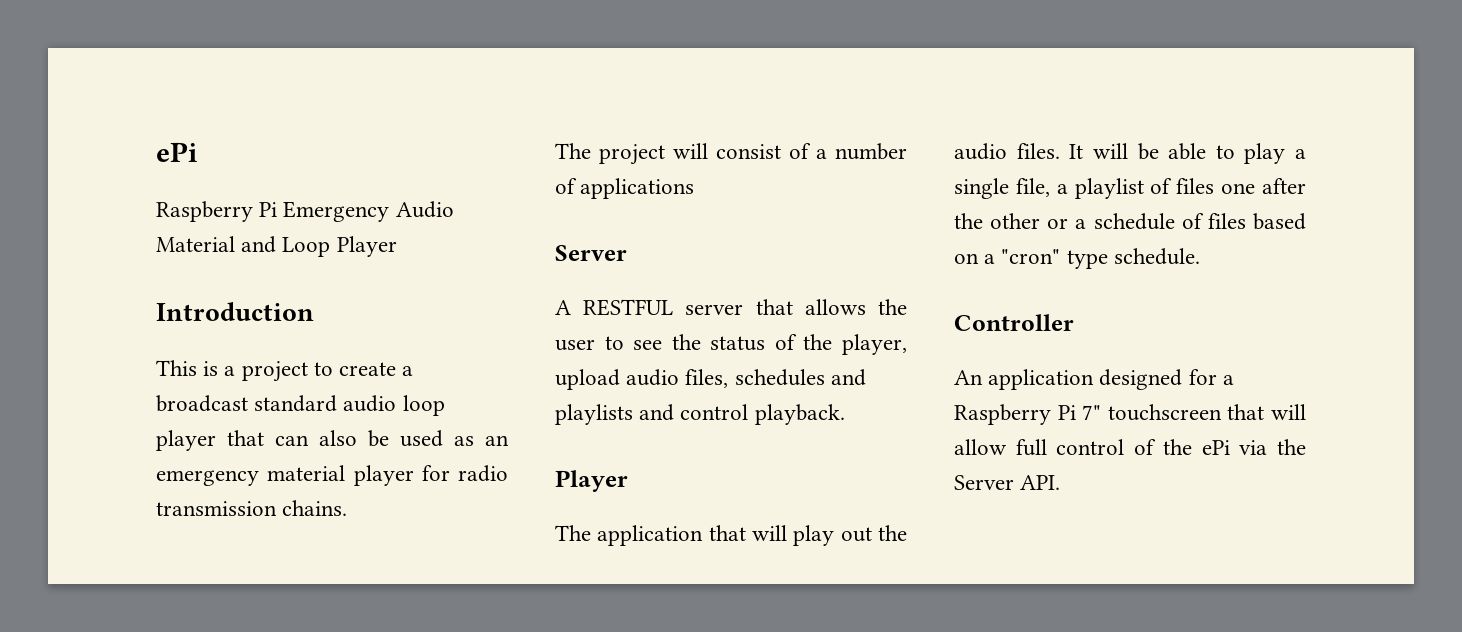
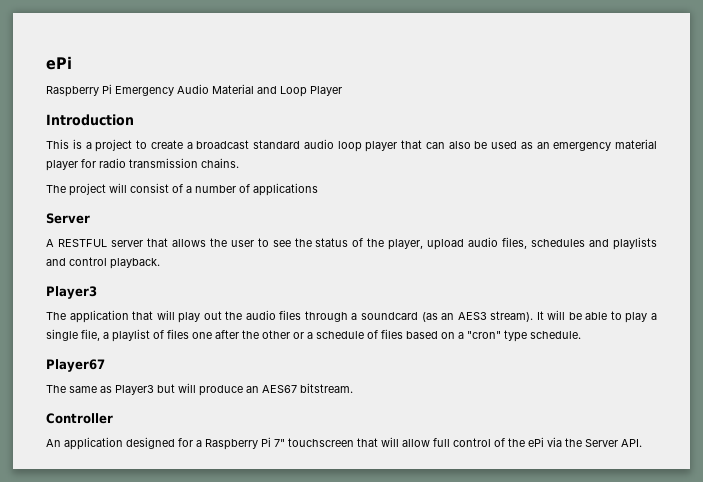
  A RESTFUL server that allows the user to see the status of the player, upload audio files, schedules and playlists and control playback.
- Player
+ Player3
- The application that will play out the audio files.
+ The application that will play out the audio files through a soundcard (as an AES3 stream).
+ Player67
+ The same as Player3 but will produce an AES67 bitstream.

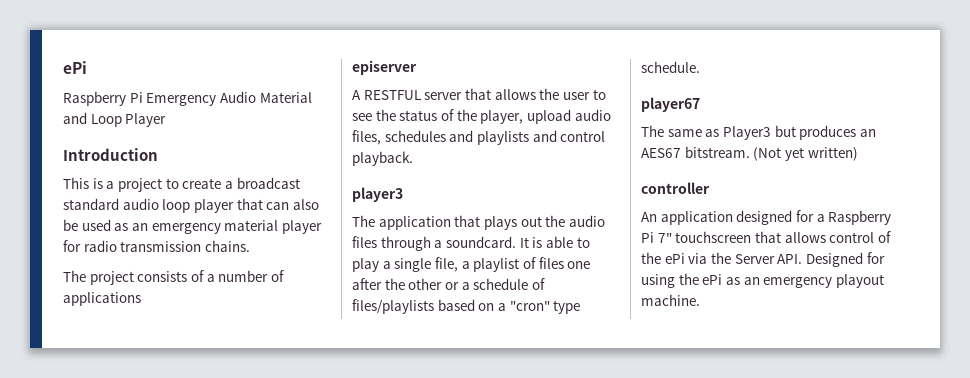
- The project will consist of a number of applications
- Server
+ The project consists of a number of applications
+ episerver
  A RESTFUL server that allows the user to see the status of the player, upload audio files, schedules and playlists and control playback.
- Player3
+ player3
- The application that will play out the audio files through a soundcard (as an AES3 stream). It will be able to play a single file, a playlist of files one after the other or a schedule of files based on a "cron" type schedule.
+ The application that plays out the audio files through a soundcard. It is able to play a single file, a playlist of files one after the other or a schedule of files/playlists based on a "cron" type schedule.
- Player67
+ player67
- The same as Player3 but will produce an AES67 bitstream.
- Controller
+ The same as Player3 but produces an AES67 bitstream. (Not yet written)
+ controller
- An application designed for a Raspberry Pi 7" touchscreen that will allow full control of the ePi via the Server API.
+ An application designed for a Raspberry Pi 7" touchscreen that allows control of the ePi via the Server API. Designed for using the ePi as an emergency playout machine.

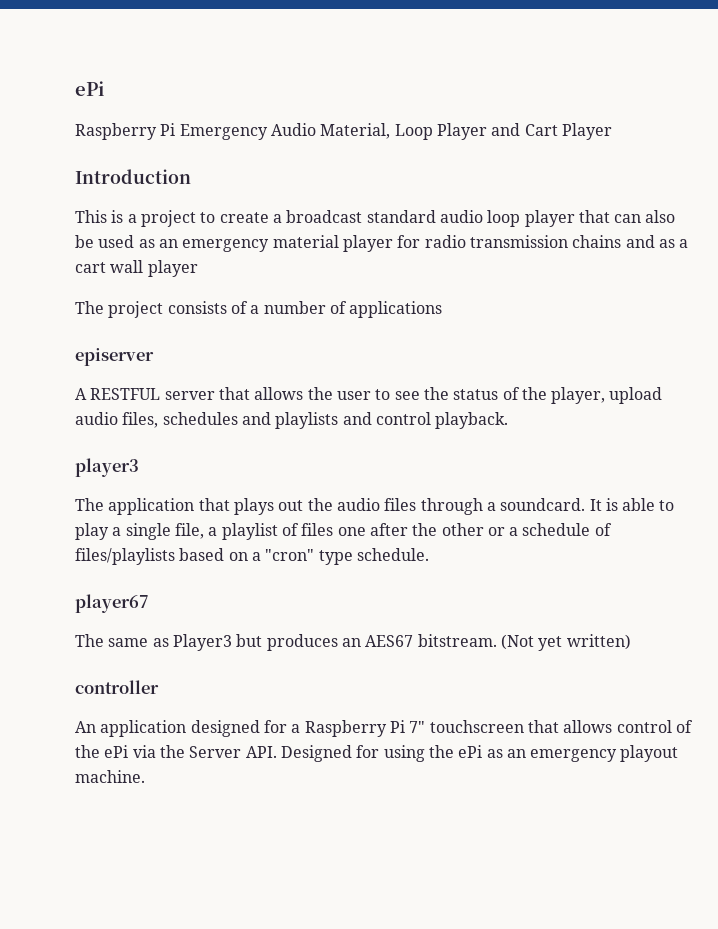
- Raspberry Pi Emergency Audio Material and Loop Player
+ Raspberry Pi Emergency Audio Material, Loop Player and Cart Player
- This is a project to create a broadcast standard audio loop player that can also be used as an emergency material player for radio transmission chains.
+ This is a project to create a broadcast standard audio loop player that can also be used as an emergency material player for radio transmission chains and as a cart wall player

